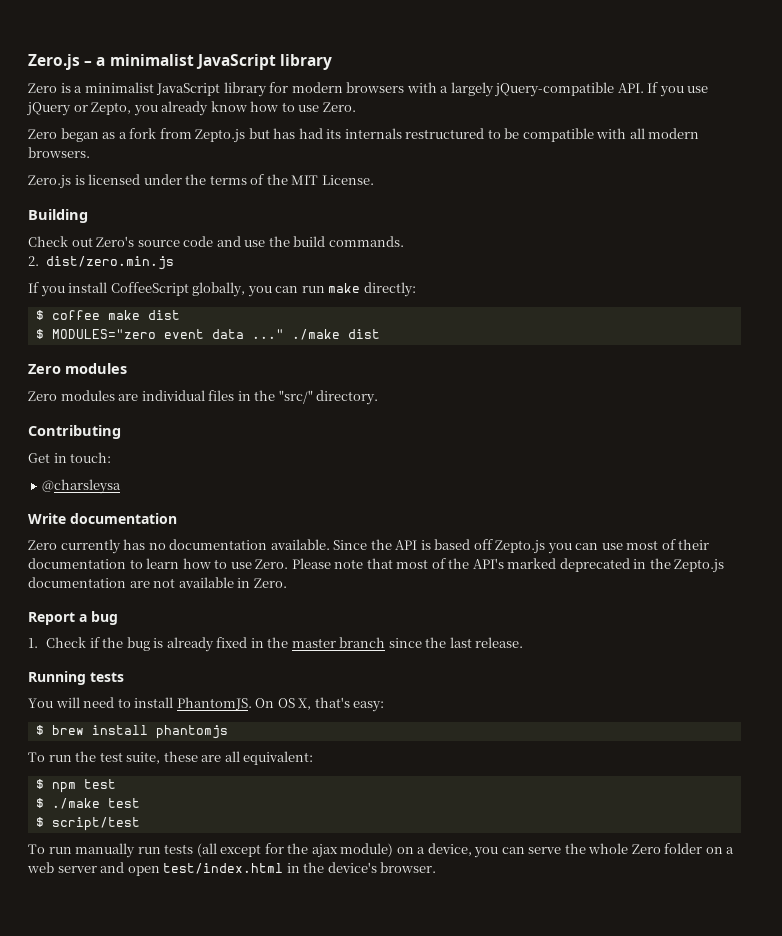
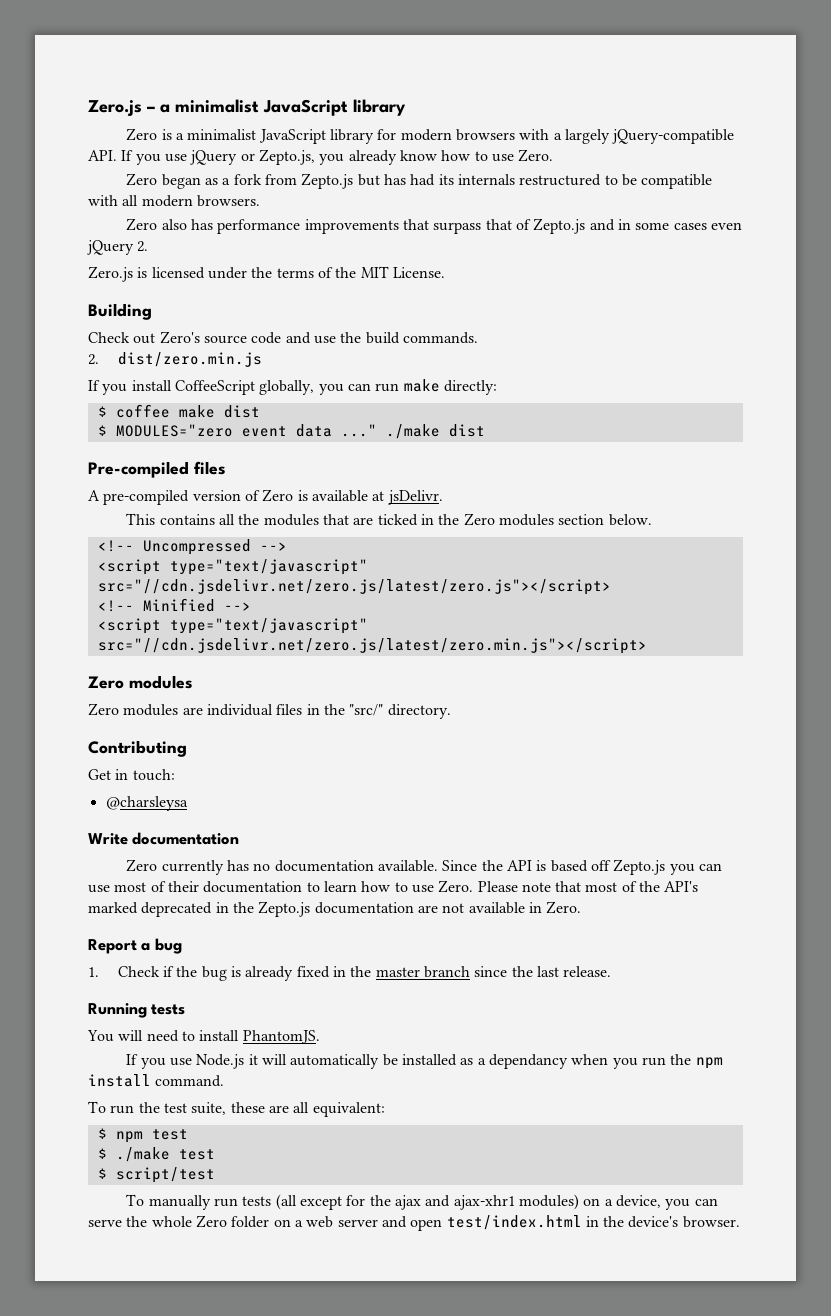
- Zero is a minimalist JavaScript library for modern browsers with a largely jQuery-compatible API. If you use jQuery or Zepto, you already know how to use Zero.
+ Zero is a minimalist JavaScript library for modern browsers with a largely jQuery-compatible API. If you use jQuery or Zepto.js, you already know how to use Zero.
+ Zero also has performance improvements that surpass that of Zepto.js and in some cases even jQuery 2.
+ Pre-compiled files
+ A pre-compiled version of Zero is available at jsDelivr.
+ This contains all the modules that are ticked in the Zero modules section below.
+ <!-- Uncompressed -->
+ <script type="text/javascript" src="//cdn.jsdelivr.net/zero.js/latest/zero.js"></script>
+ <!-- Minified -->
+ <script type="text/javascript" src="//cdn.jsdelivr.net/zero.js/latest/zero.min.js"></script>
- You will need to install PhantomJS. On OS X, that's easy:
- $ brew install phantomjs
+ You will need to install PhantomJS.
+ If you use Node.js it will automatically be installed as a dependancy when you run the npm install command.
- To run manually run tests (all except for the ajax module) on a device, you can serve the whole Zero folder on a web server and open test/index.html in the device's browser.
+ To manually run tests (all except for the ajax and ajax-xhr1 modules) on a device, you can serve the whole Zero folder on a web server and open test/index.html in the device's browser.

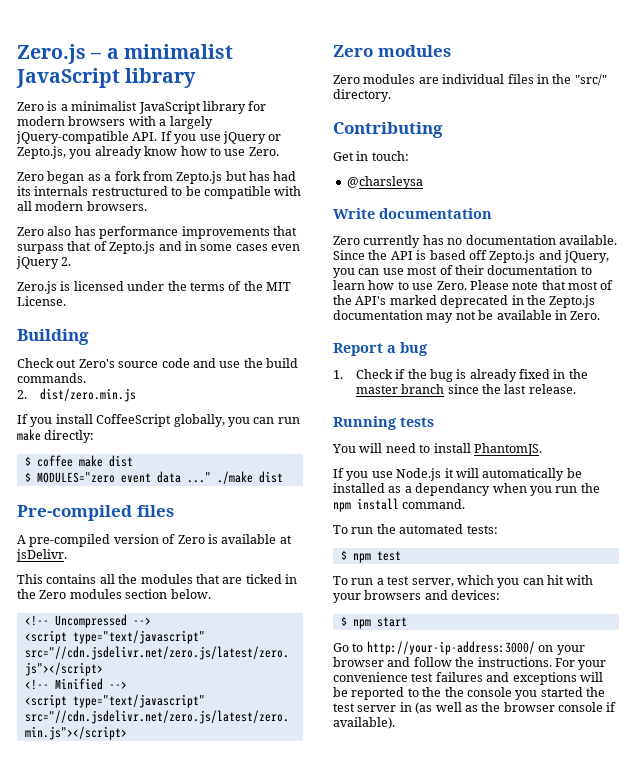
- Since the API is based off Zepto.js you can use most of their documentation to learn how to use Zero.
+ Since the API is based off Zepto.js and jQuery, you can use most of their documentation to learn how to use Zero.
- Please note that most of the API's marked deprecated in the Zepto.js documentation are not available in Zero.
+ Please note that most of the API's marked deprecated in the Zepto.js documentation may not be available in Zero.
- To run the test suite, these are all equivalent:
+ To run the automated tests:
  $ npm test
- $ ./make test
- $ script/test
- To manually run tests (all except for the ajax and ajax-xhr1 modules) on a device, you can serve the whole Zero folder on a web server and open test/index.html in the device's browser.
+ To run a test server, which you can hit with your browsers and devices:
+ $ npm start
+ Go to http://your-ip-address:3000/ on your browser and follow the instructions. For your convenience test failures and exceptions will be reported to the the console you started the test server in (as well as the browser console if available).

